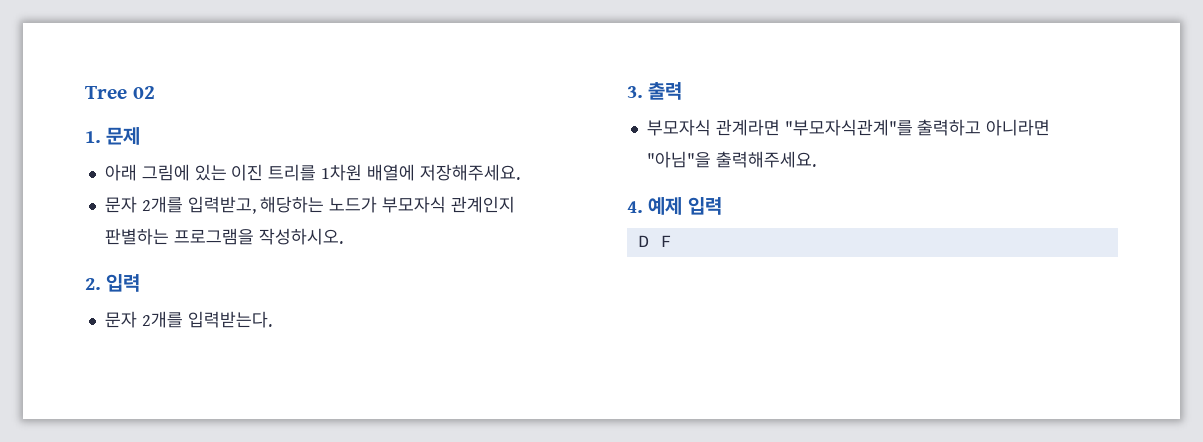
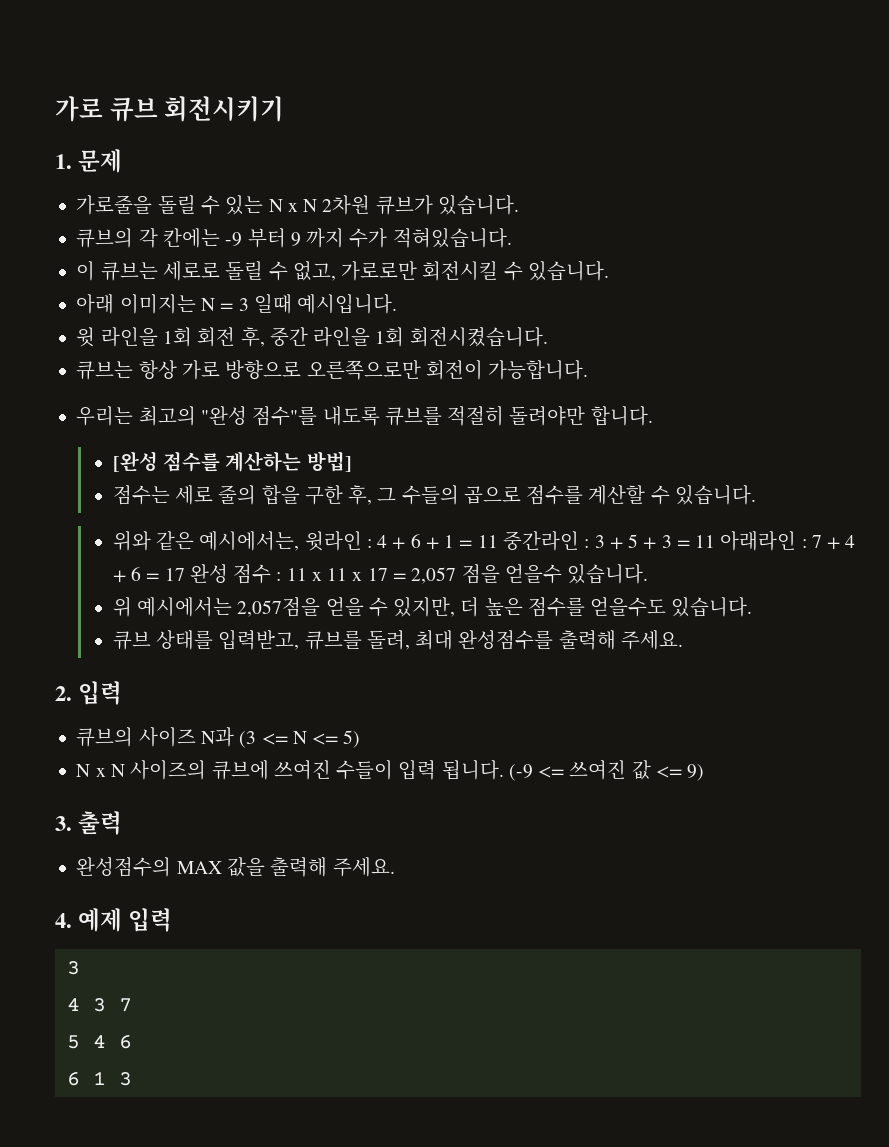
- Tree 02
+ 가로 큐브 회전시키기
- 아래 그림에 있는 이진 트리를 1차원 배열에 저장해주세요.
- 문자 2개를 입력받고, 해당하는 노드가 부모자식 관계인지 판별하는 프로그램을 작성하시오.
+ 가로줄을 돌릴 수 있는 N x N 2차원 큐브가 있습니다.
+ 큐브의 각 칸에는 -9 부터 9 까지 수가 적혀있습니다.
+ 이 큐브는 세로로 돌릴 수 없고, 가로로만 회전시킬 수 있습니다.
+ 아래 이미지는 N = 3 일때 예시입니다.
+ 윗 라인을 1회 회전 후, 중간 라인을 1회 회전시켰습니다.
+ 큐브는 항상 가로 방향으로 오른쪽으로만 회전이 가능합니다.
+ 우리는 최고의 "완성 점수"를 내도록 큐브를 적절히 돌려야만 합니다.
+ [완성 점수를 계산하는 방법]
+ 점수는 세로 줄의 합을 구한 후, 그 수들의 곱으로 점수를 계산할 수 있습니다.
+ 위와 같은 예시에서는, 윗라인 : 4 + 6 + 1 = 11 중간라인 : 3 + 5 + 3 = 11 아래라인 : 7 + 4 + 6 = 17 완성 점수 : 11 x 11 x 17 = 2,057 점을 얻을수 있습니다.
+ 위 예시에서는 2,057점을 얻을 수 있지만, 더 높은 점수를 얻을수도 있습니다.
+ 큐브 상태를 입력받고, 큐브를 돌려, 최대 완성점수를 출력해 주세요.
  2. 입력
- 문자 2개를 입력받는다.
+ 큐브의 사이즈 N과 (3 <= N <= 5)
+ N x N 사이즈의 큐브에 쓰여진 수들이 입력 됩니다. (-9 <= 쓰여진 값 <= 9)
  3. 출력
- 부모자식 관계라면 "부모자식관계"를 출력하고 아니라면 "아님"을 출력해주세요.
+ 완성점수의 MAX 값을 출력해 주세요.
  4. 예제 입력
- D F
+ 3
+ 4 3 7
+ 5 4 6
+ 6 1 3

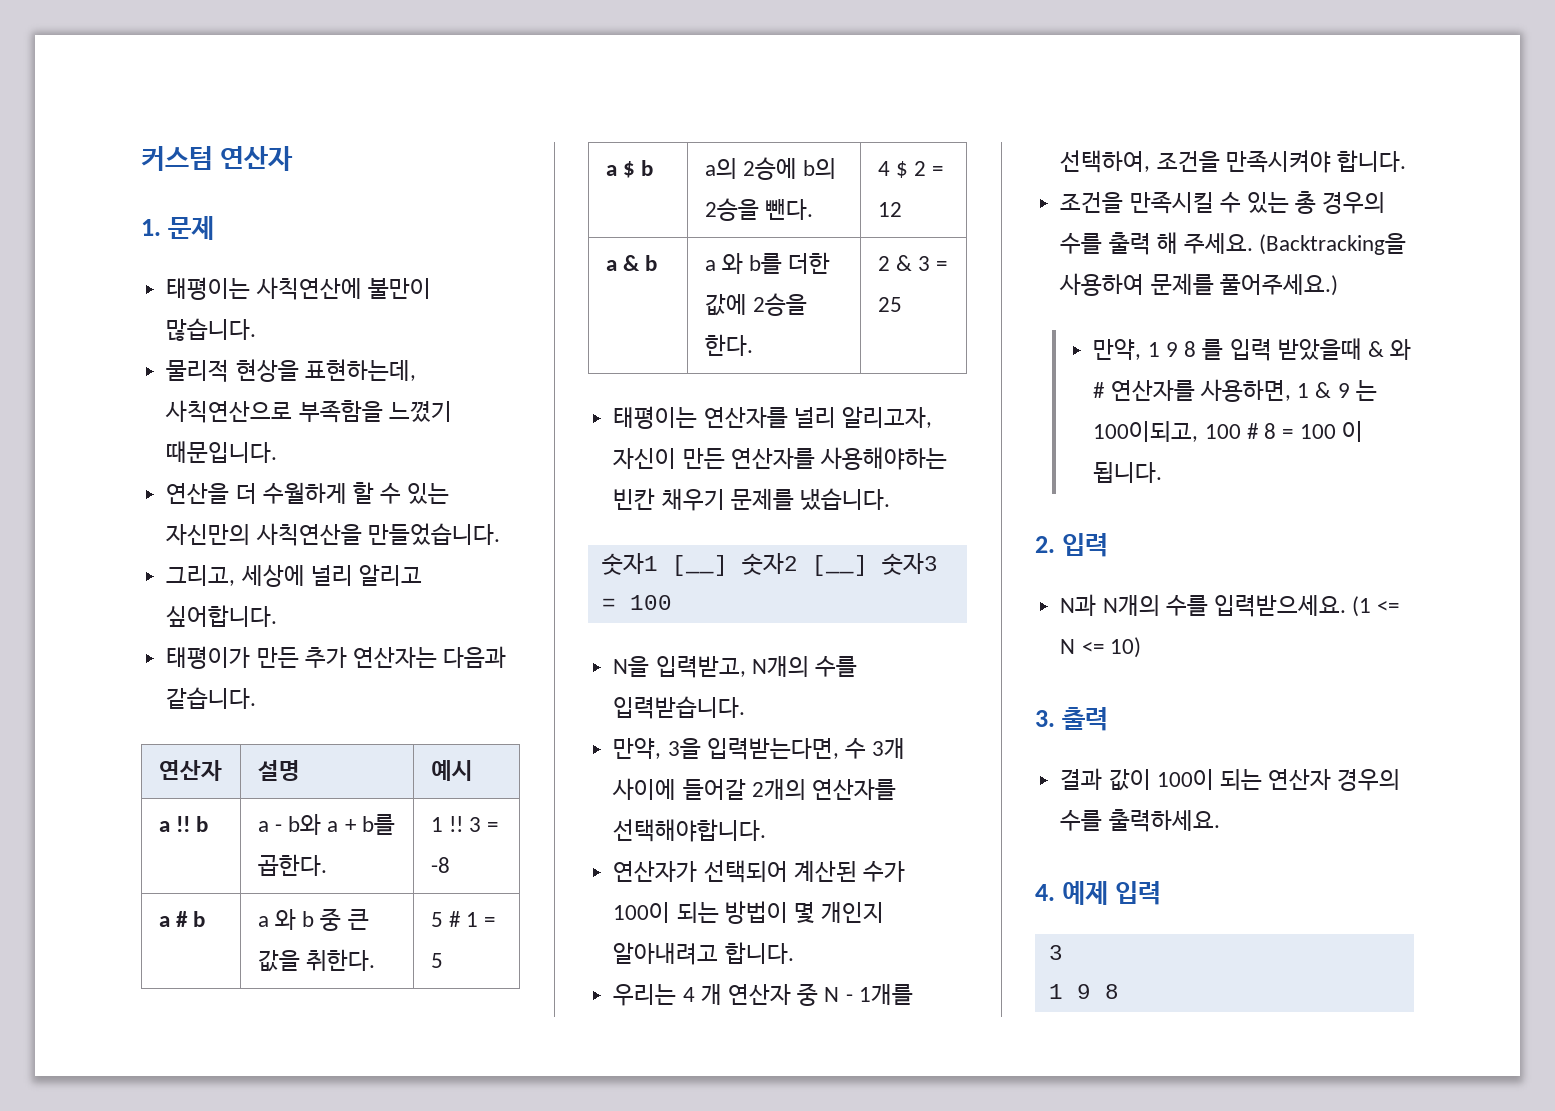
- 가로 큐브 회전시키기
+ 커스텀 연산자
- 가로줄을 돌릴 수 있는 N x N 2차원 큐브가 있습니다.
- 큐브의 각 칸에는 -9 부터 9 까지 수가 적혀있습니다.
- 이 큐브는 세로로 돌릴 수 없고, 가로로만 회전시킬 수 있습니다.
- 아래 이미지는 N = 3 일때 예시입니다.
- 윗 라인을 1회 회전 후, 중간 라인을 1회 회전시켰습니다.
- 큐브는 항상 가로 방향으로 오른쪽으로만 회전이 가능합니다.
- 우리는 최고의 "완성 점수"를 내도록 큐브를 적절히 돌려야만 합니다.
- [완성 점수를 계산하는 방법]
- 점수는 세로 줄의 합을 구한 후, 그 수들의 곱으로 점수를 계산할 수 있습니다.
- 위와 같은 예시에서는, 윗라인 : 4 + 6 + 1 = 11 중간라인 : 3 + 5 + 3 = 11 아래라인 : 7 + 4 + 6 = 17 완성 점수 : 11 x 11 x 17 = 2,057 점을 얻을수 있습니다.
- 위 예시에서는 2,057점을 얻을 수 있지만, 더 높은 점수를 얻을수도 있습니다.
- 큐브 상태를 입력받고, 큐브를 돌려, 최대 완성점수를 출력해 주세요.
+ 태평이는 사칙연산에 불만이 많습니다.
+ 물리적 현상을 표현하는데, 사칙연산으로 부족함을 느꼈기 때문입니다.
+ 연산을 더 수월하게 할 수 있는 자신만의 사칙연산을 만들었습니다.
+ 그리고, 세상에 널리 알리고 싶어합니다.
+ 태평이가 만든 추가 연산자는 다음과 같습니다.
+ 연산자 | 설명 | 예시
+ a !! b | a - b와 a + b를 곱한다. | 1 !! 3 = -8
+ a # b | a 와 b 중 큰 값을 취한다. | 5 # 1 = 5
+ a $ b | a의 2승에 b의 2승을 뺀다. | 4 $ 2 = 12
+ a & b | a 와 b를 더한 값에 2승을 한다. | 2 & 3 = 25
+ 태평이는 연산자를 널리 알리고자, 자신이 만든 연산자를 사용해야하는 빈칸 채우기 문제를 냈습니다.
+ 숫자1 [__] 숫자2 [__] 숫자3 = 100
+ N을 입력받고, N개의 수를 입력받습니다.
+ 만약, 3을 입력받는다면, 수 3개 사이에 들어갈 2개의 연산자를 선택해야합니다.
+ 연산자가 선택되어 계산된 수가 100이 되는 방법이 몇 개인지 알아내려고 합니다.
+ 우리는 4 개 연산자 중 N - 1개를 선택하여, 조건을 만족시켜야 합니다.
+ 조건을 만족시킬 수 있는 총 경우의 수를 출력 해 주세요. (Backtracking을 사용하여 문제를 풀어주세요.)
+ 만약, 1 9 8 를 입력 받았을때 & 와 # 연산자를 사용하면, 1 & 9 는 100이되고, 100 # 8 = 100 이 됩니다.
  2. 입력
- 큐브의 사이즈 N과 (3 <= N <= 5)
- N x N 사이즈의 큐브에 쓰여진 수들이 입력 됩니다. (-9 <= 쓰여진 값 <= 9)
+ N과 N개의 수를 입력받으세요. (1 <= N <= 10)
  3. 출력
- 완성점수의 MAX 값을 출력해 주세요.
+ 결과 값이 100이 되는 연산자 경우의 수를 출력하세요.
  4. 예제 입력
  3
- 4 3 7
- 5 4 6
- 6 1 3
+ 1 9 8

